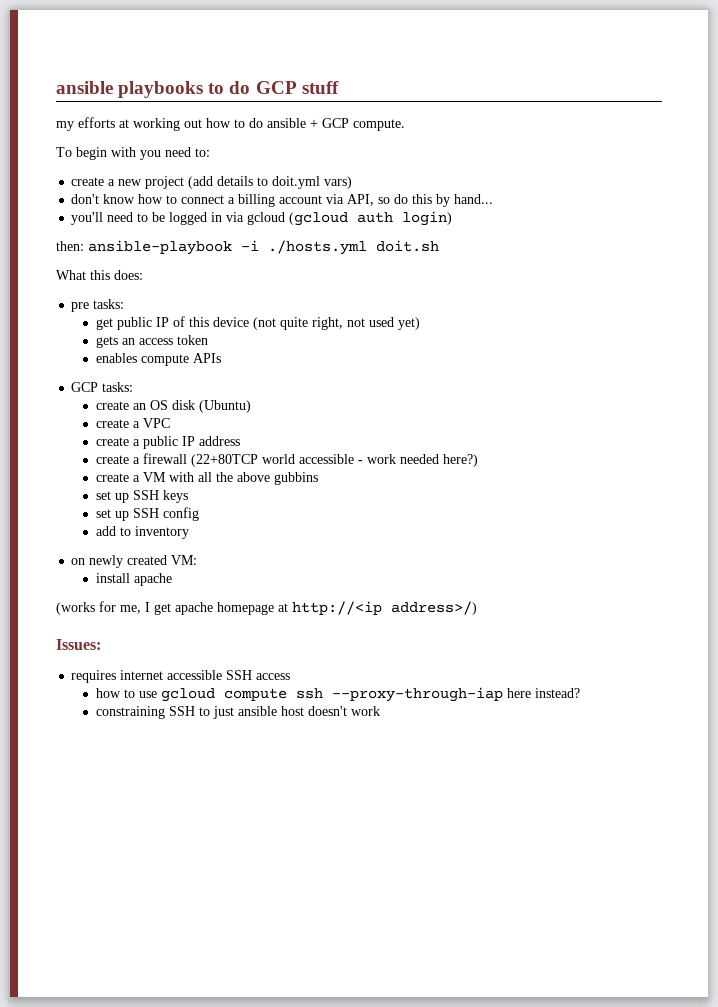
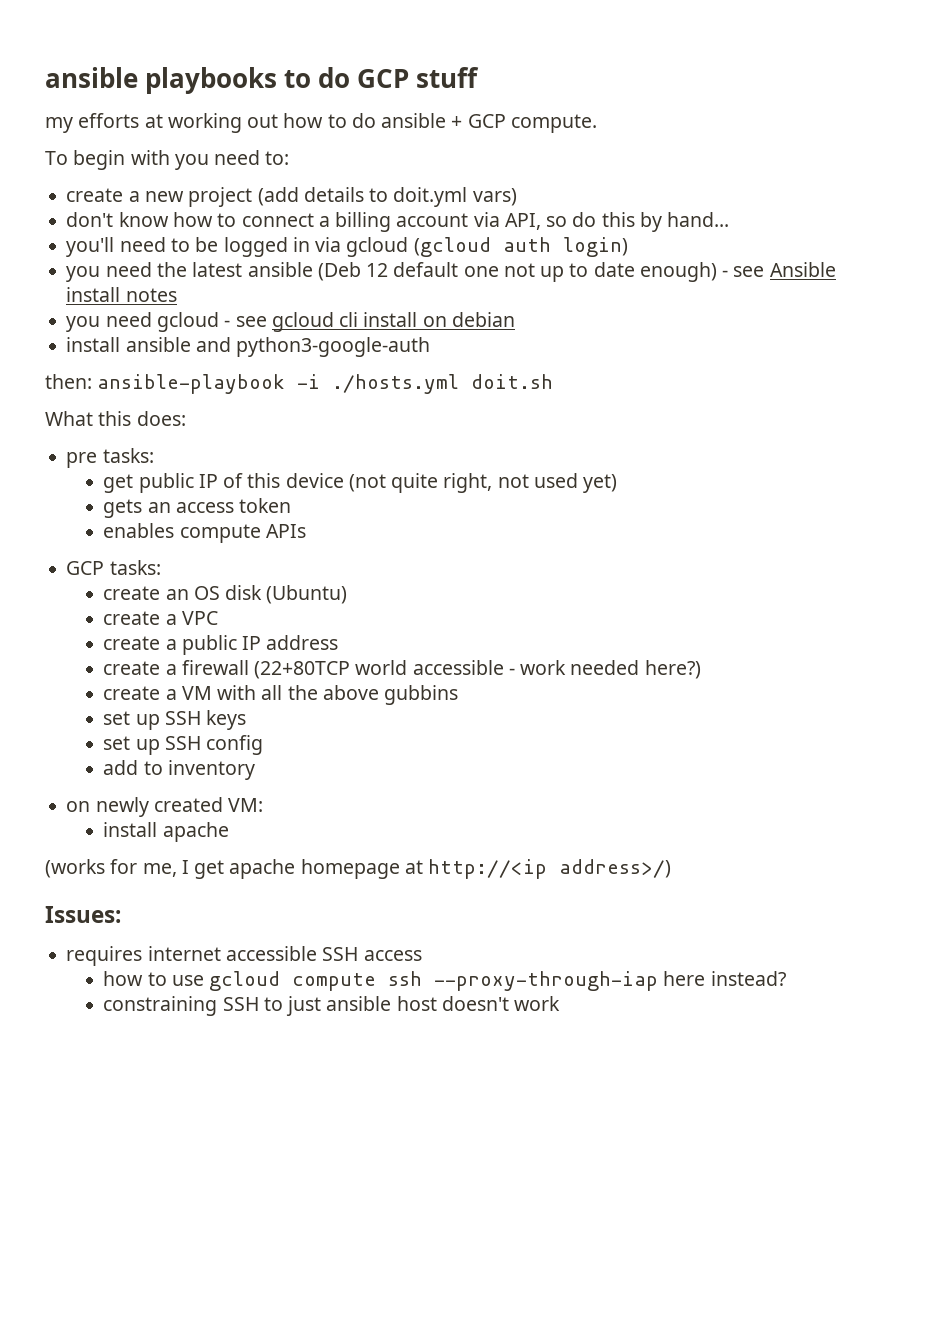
+ you need the latest ansible (Deb 12 default one not up to date enough) - see Ansible install notes
+ you need gcloud - see gcloud cli install on debian
+ install ansible and python3-google-auth

